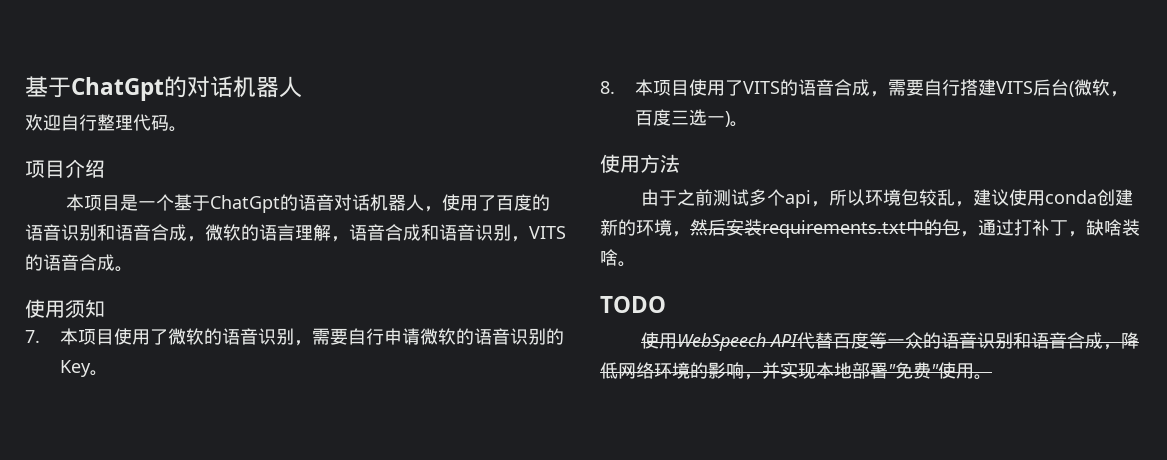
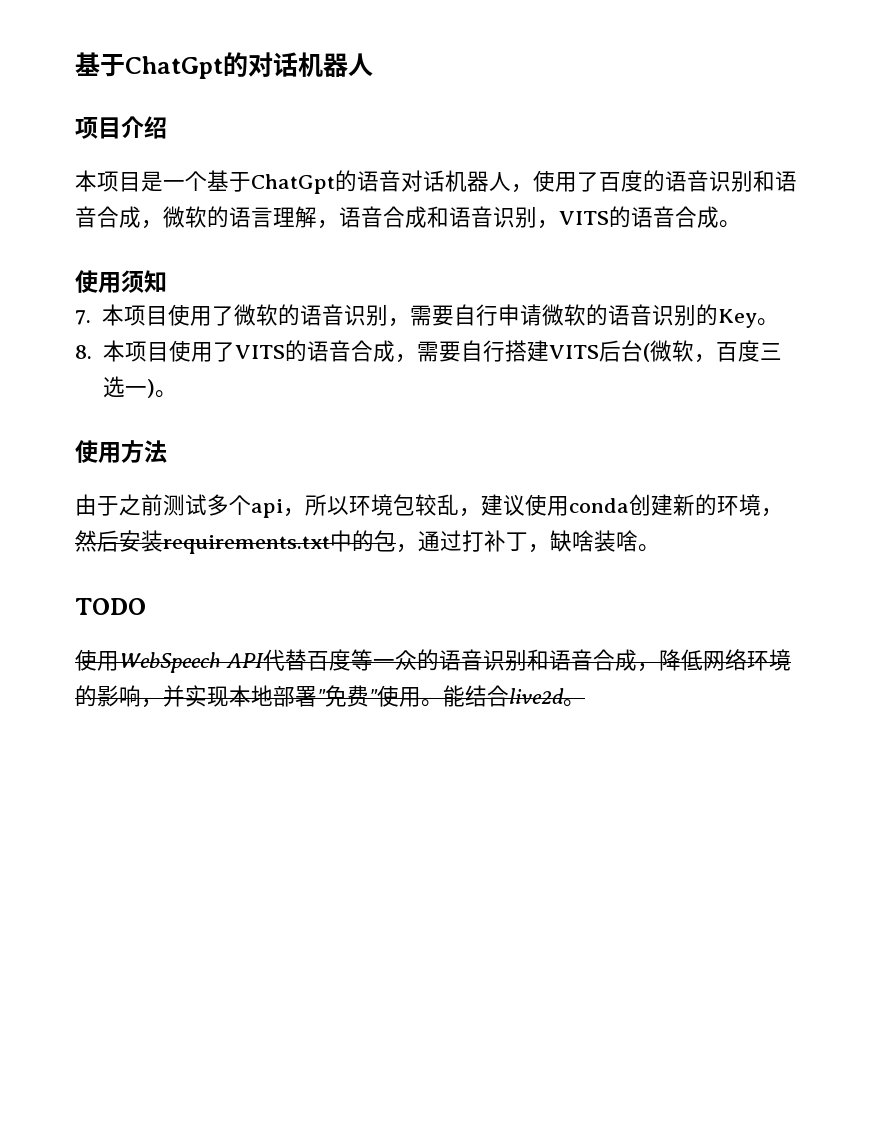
- 欢迎自行整理代码。
+ 能结合live2d。

